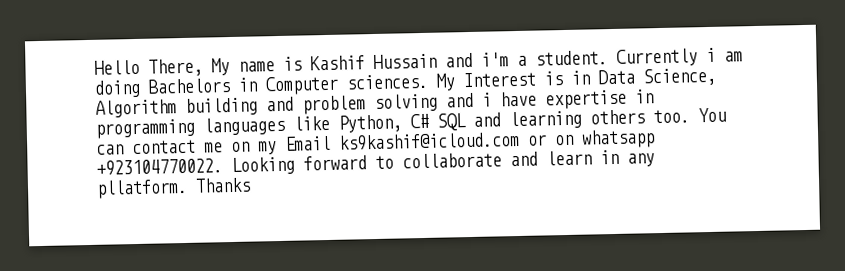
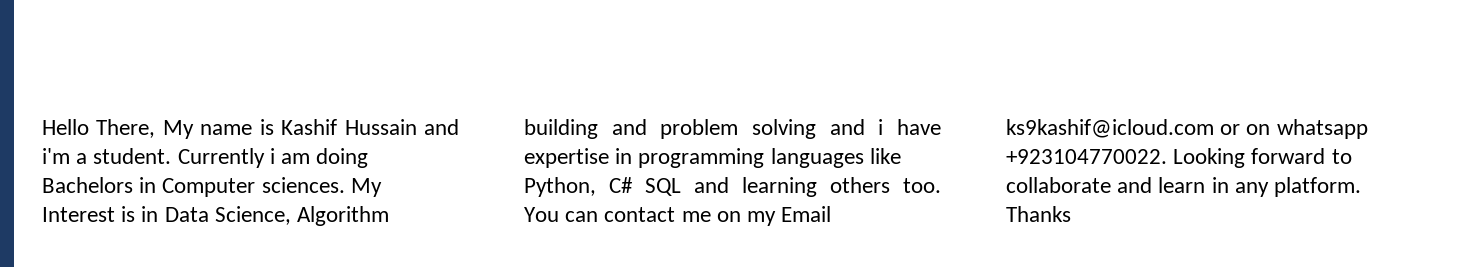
- Looking forward to collaborate and learn in any pllatform.
+ Looking forward to collaborate and learn in any platform.

